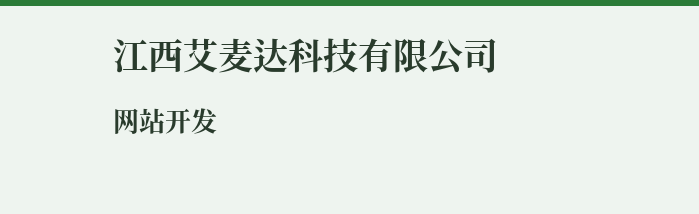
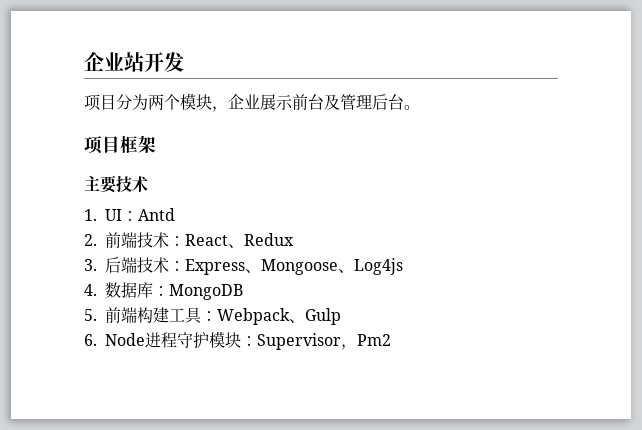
- 江西艾麦达科技有限公司
- 网站开发
+ 企业站开发
+ 项目分为两个模块，企业展示前台及管理后台。
+ 项目框架
+ 主要技术
+ 1. UI：Antd
+ 2.前端技术：React、Redux
+ 3.后端技术：Express、Mongoose、Log4js
+ 4.数据库：MongoDB
+ 5.前端构建工具：Webpack、Gulp
+ 6. Node进程守护模块：Supervisor，Pm2

